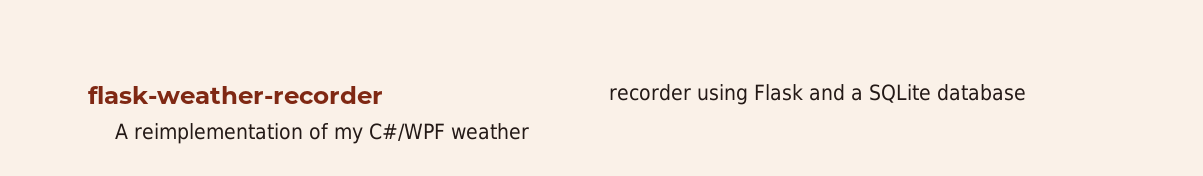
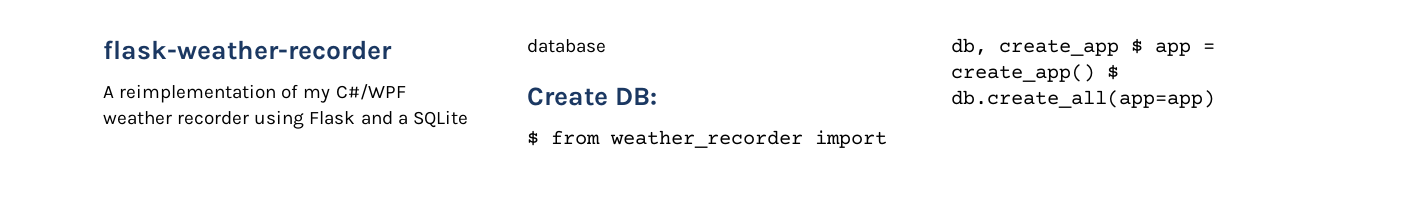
+ Create DB:
+ $ from weather_recorder import db, create_app $ app = create_app() $ db.create_all(app=app)

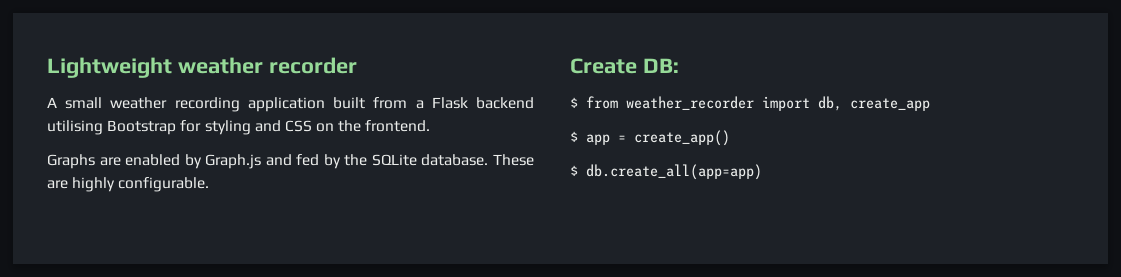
- flask-weather-recorder
- A reimplementation of my C#/WPF weather recorder using Flask and a SQLite database
+ Lightweight weather recorder
+ A small weather recording application built from a Flask backend utilising Bootstrap for styling and CSS on the frontend.
+ Graphs are enabled by Graph.js and fed by the SQLite database. These are highly configurable.
- $ from weather_recorder import db, create_app $ app = create_app() $ db.create_all(app=app)
+ $ from weather_recorder import db, create_app
+ $ app = create_app()
+ $ db.create_all(app=app)

